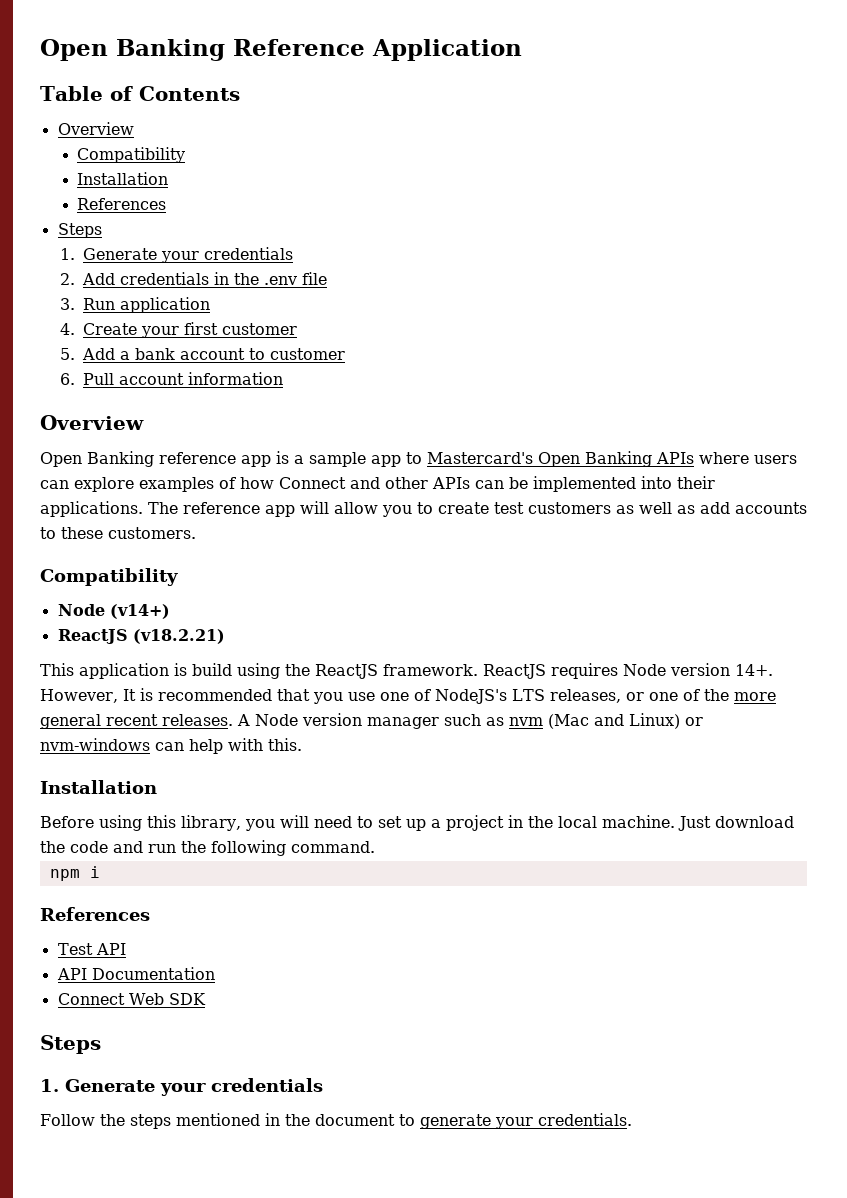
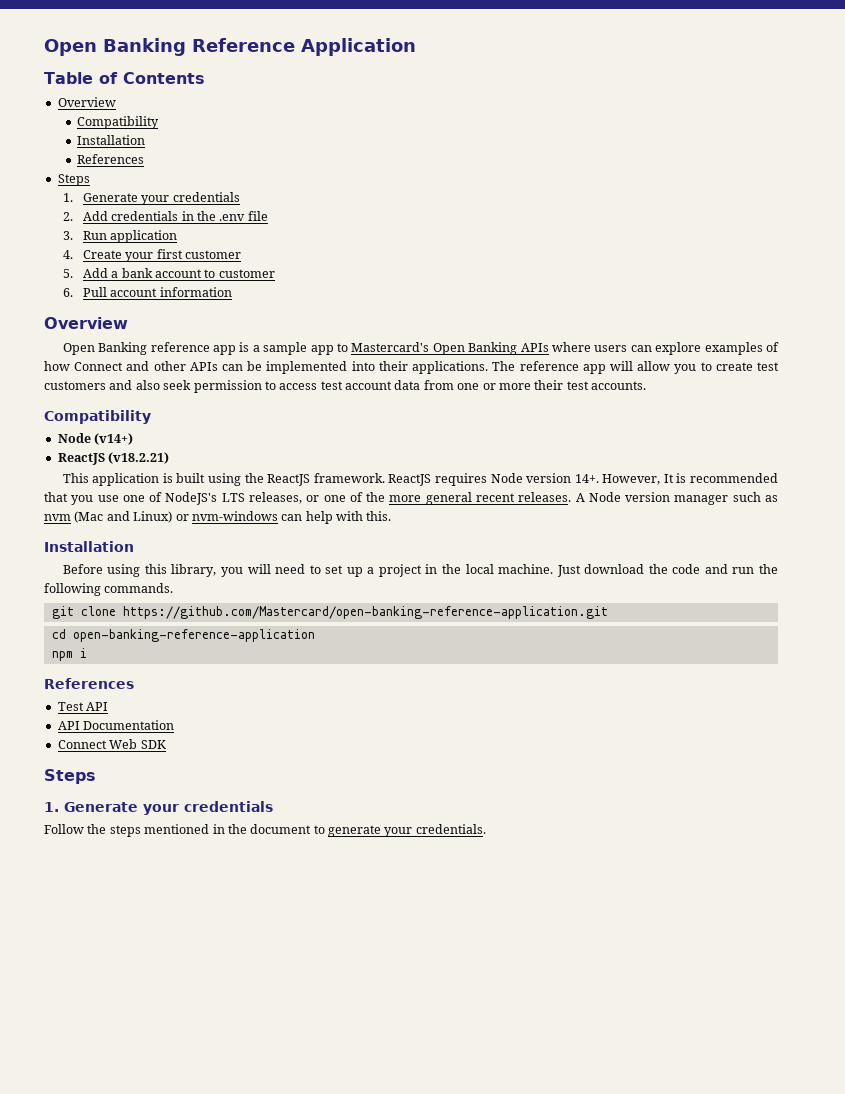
- The reference app will allow you to create test customers as well as add accounts to these customers.
+ The reference app will allow you to create test customers and also seek permission to access test account data from one or more their test accounts.
- This application is build using the ReactJS framework.
+ This application is built using the ReactJS framework.
- Just download the code and run the following command.
+ Just download the code and run the following commands.
+ git clone https://github.com/Mastercard/open-banking-reference-application.git
+ cd open-banking-reference-application

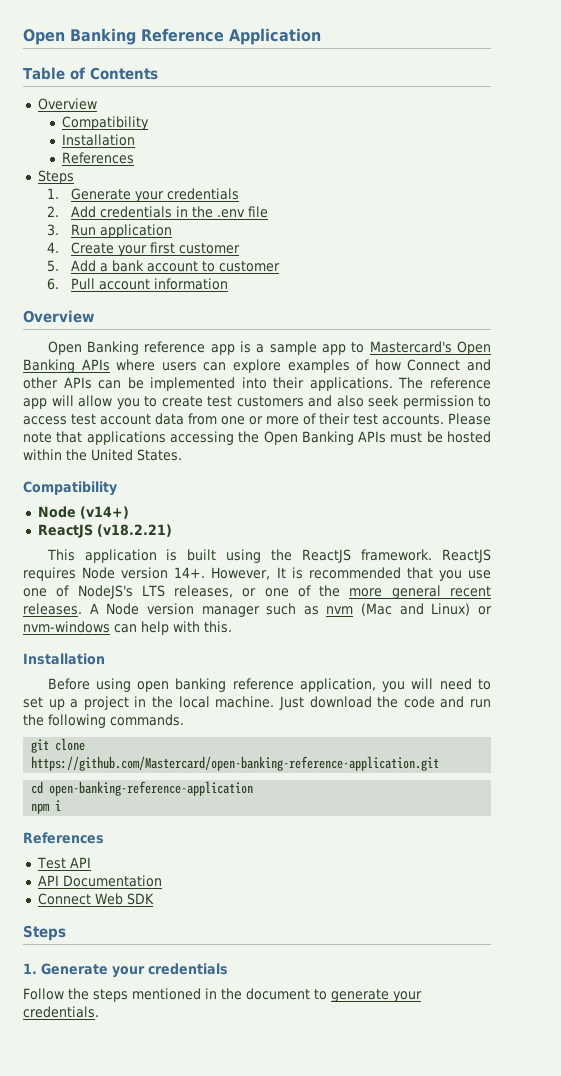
- The reference app will allow you to create test customers and also seek permission to access test account data from one or more their test accounts.
+ The reference app will allow you to create test customers and also seek permission to access test account data from one or more of their test accounts. Please note that applications accessing the Open Banking APIs must be hosted within the United States.
- Before using this library, you will need to set up a project in the local machine.
+ Before using open banking reference application, you will need to set up a project in the local machine.

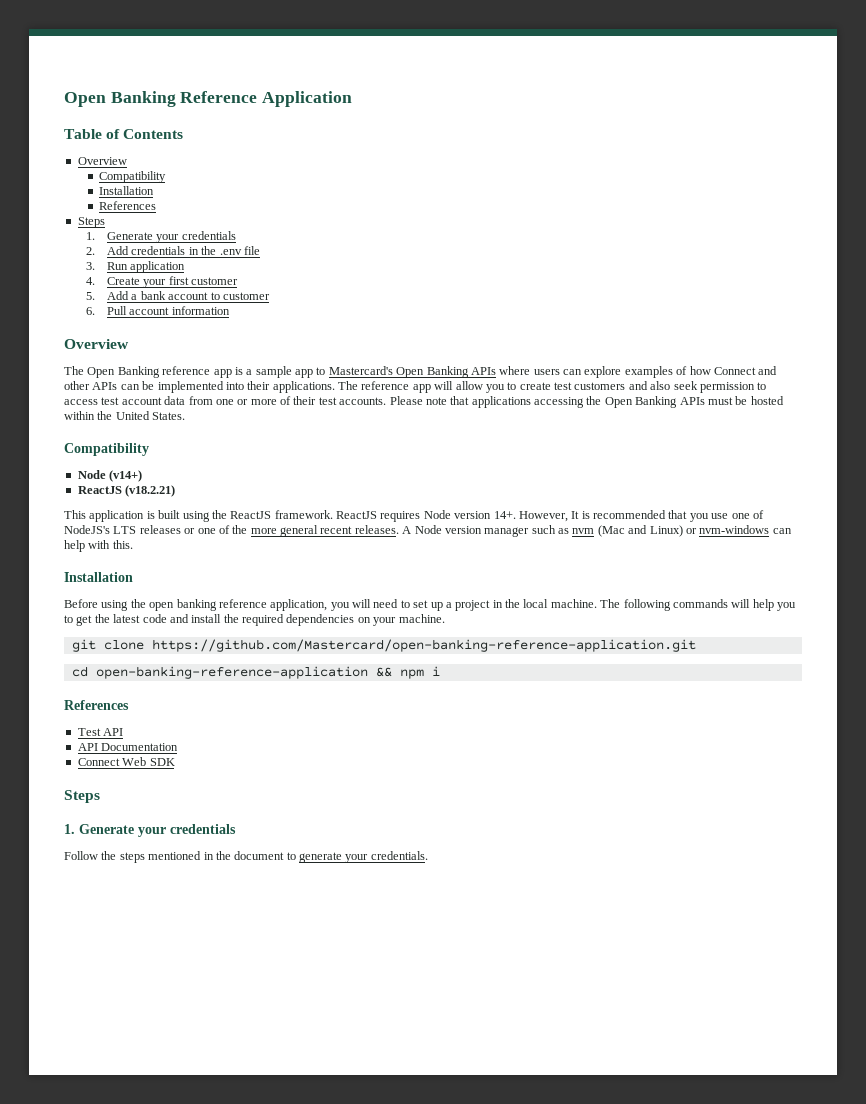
- Open Banking reference app is a sample app to Mastercard's Open Banking APIs where users can explore examples of how Connect and other APIs can be implemented into their applications.
+ The Open Banking reference app is a sample app to Mastercard's Open Banking APIs where users can explore examples of how Connect and other APIs can be implemented into their applications.
- However, It is recommended that you use one of NodeJS's LTS releases, or one of the more general recent releases.
+ However, It is recommended that you use one of NodeJS's LTS releases or one of the more general recent releases.
- Before using open banking reference application, you will need to set up a project in the local machine.
+ Before using the open banking reference application, you will need to set up a project in the local machine.
- Just download the code and run the following commands.
+ The following commands will help you to get the latest code and install the required dependencies on your machine.
- cd open-banking-reference-application
- npm i
+ cd open-banking-reference-application && npm i

